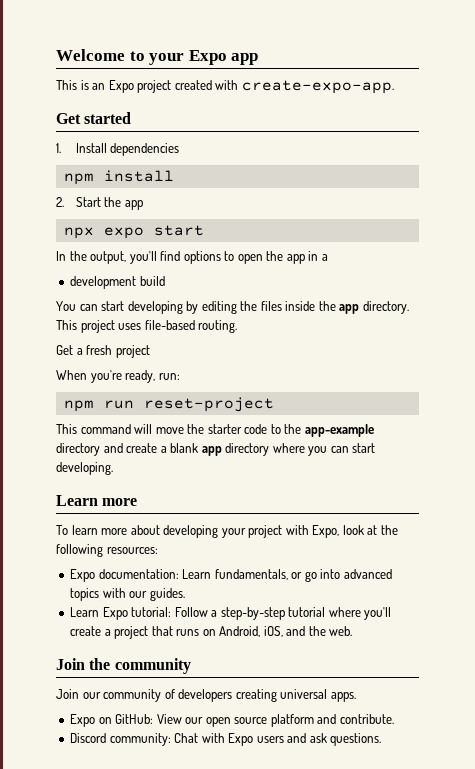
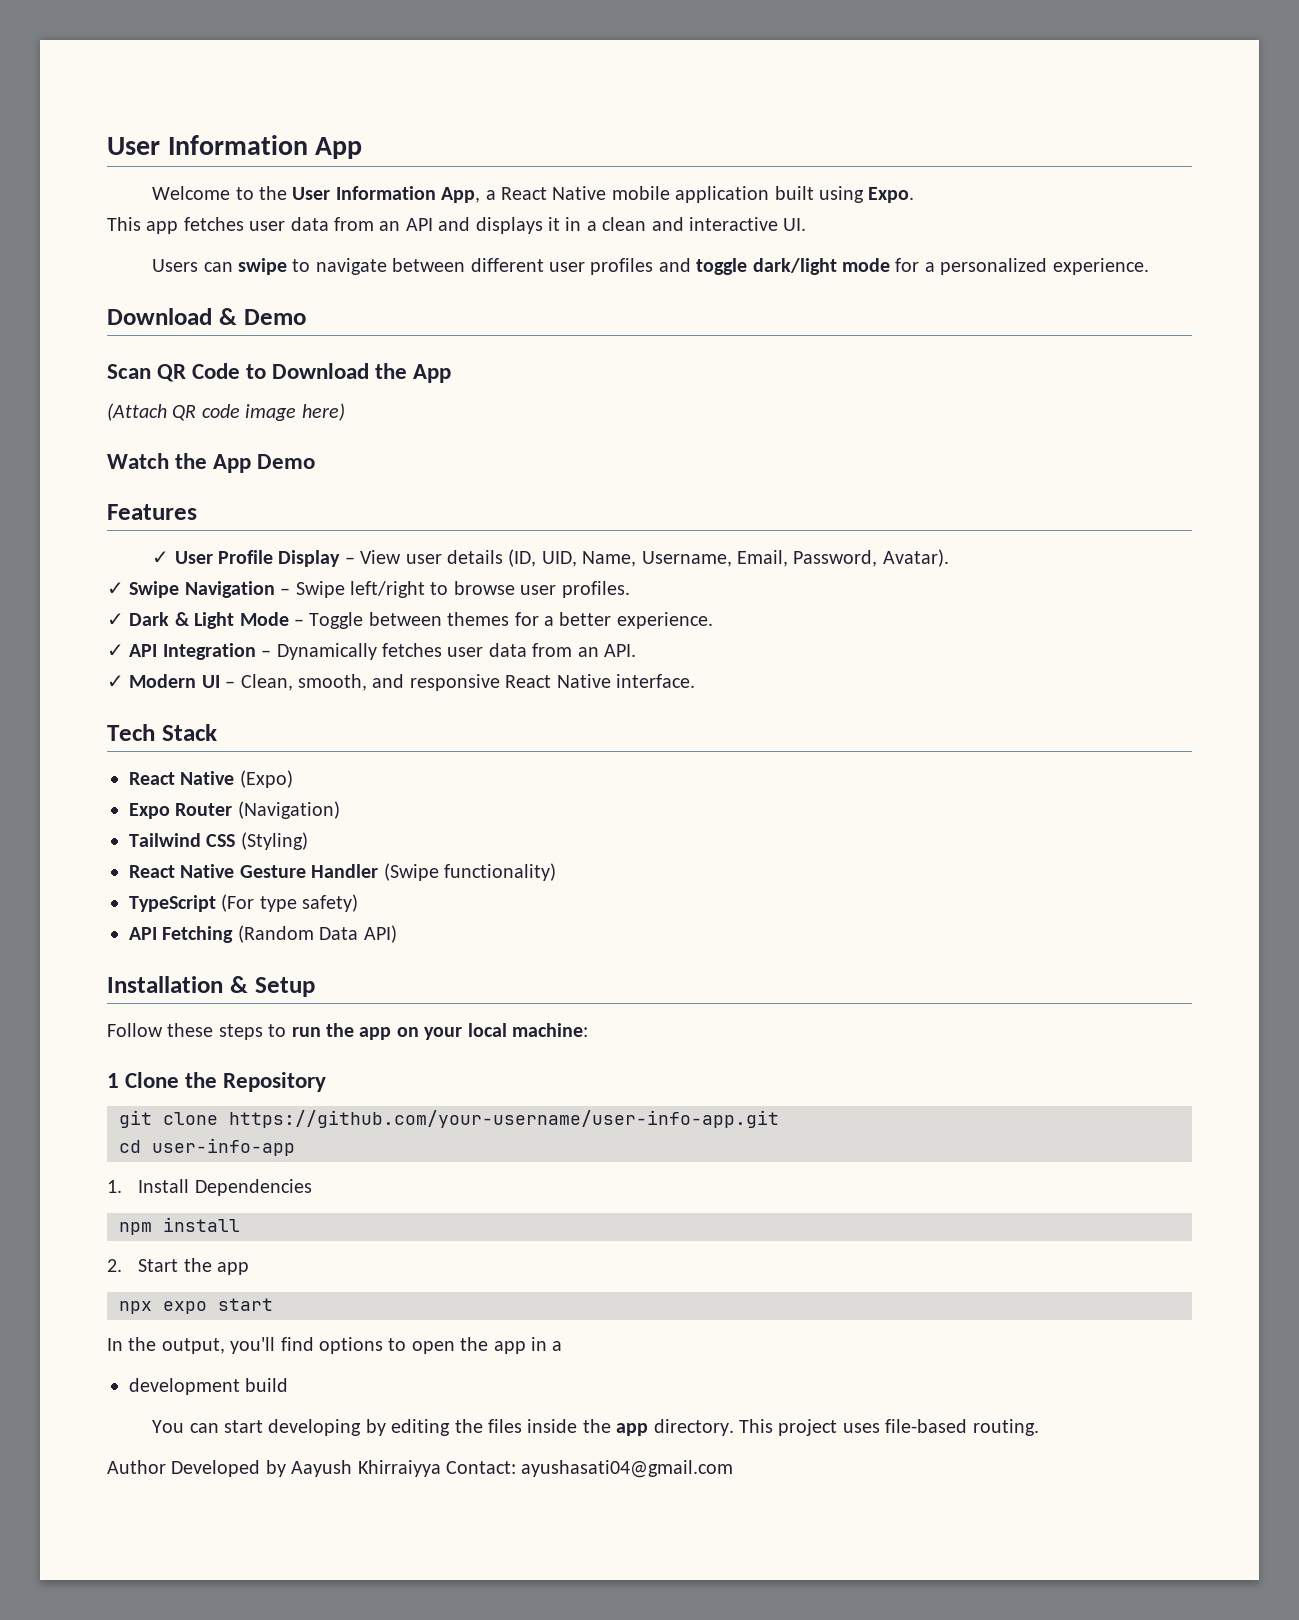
- Welcome to your Expo app
- This is an Expo project created with create-expo-app.
- Get started
+ User Information App
+ Welcome to the User Information App, a React Native mobile application built using Expo.
+ This app fetches user data from an API and displays it in a clean and interactive UI.
+ Users can swipe to navigate between different user profiles and toggle dark/light mode for a personalized experience.
+ Download & Demo
+ Scan QR Code to Download the App
+ (Attach QR code image here)
+ Watch the App Demo
+ Features
+ ✓ User Profile Display – View user details (ID, UID, Name, Username, Email, Password, Avatar).
+ ✓ Swipe Navigation – Swipe left/right to browse user profiles.
+ ✓ Dark & Light Mode – Toggle between themes for a better experience.
+ ✓ API Integration – Dynamically fetches user data from an API.
+ ✓ Modern UI – Clean, smooth, and responsive React Native interface.
+ Tech Stack
+ React Native (Expo)
+ Expo Router (Navigation)
+ Tailwind CSS (Styling)
+ React Native Gesture Handler (Swipe functionality)
+ TypeScript (For type safety)
+ API Fetching (Random Data API)
+ Installation & Setup
+ Follow these steps to run the app on your local machine:
+ 1 Clone the Repository
+ git clone https://github.com/your-username/user-info-app.git
+ cd user-info-app
- 1. Install dependencies
+ 1. Install Dependencies
- Get a fresh project
- When you're ready, run:
- npm run reset-project
- This command will move the starter code to the app-example directory and create a blank app directory where you can start developing.
- Learn more
- To learn more about developing your project with Expo, look at the following resources:
- Expo documentation: Learn fundamentals, or go into advanced topics with our guides.
- Learn Expo tutorial: Follow a step-by-step tutorial where you'll create a project that runs on Android, iOS, and the web.
- Join the community
- Join our community of developers creating universal apps.
- Expo on GitHub: View our open source platform and contribute.
- Discord community: Chat with Expo users and ask questions.
+ Author Developed by Aayush Khirraiyya Contact: ayushasati04@gmail.com

